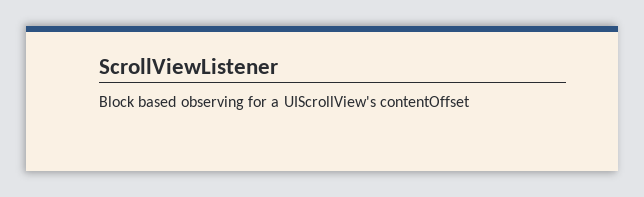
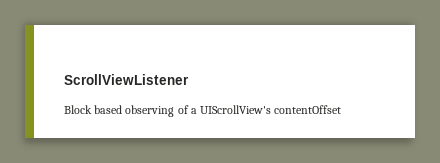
- Block based observing for a UIScrollView's contentOffset
+ Block based observing of a UIScrollView's contentOffset

